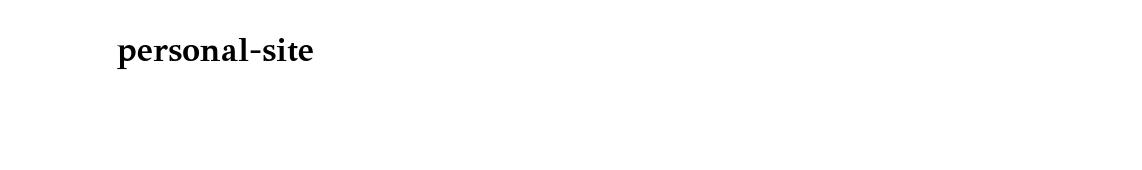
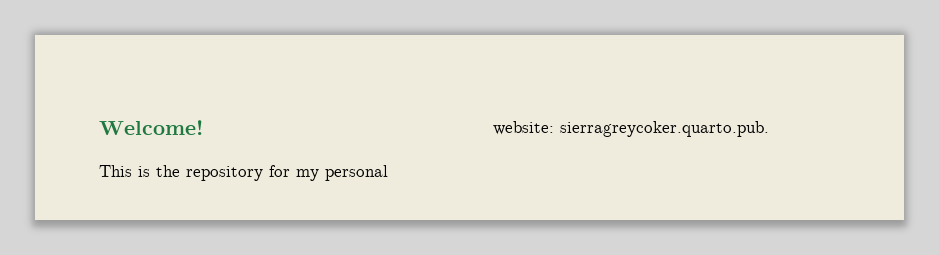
- personal-site
+ Welcome!
+ This is the repository for my personal website: sierragreycoker.quarto.pub.

